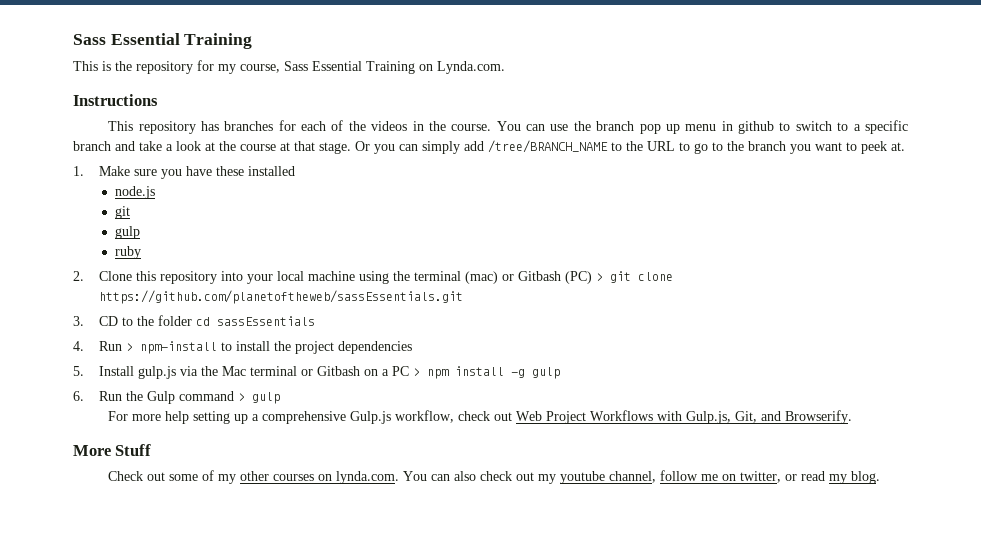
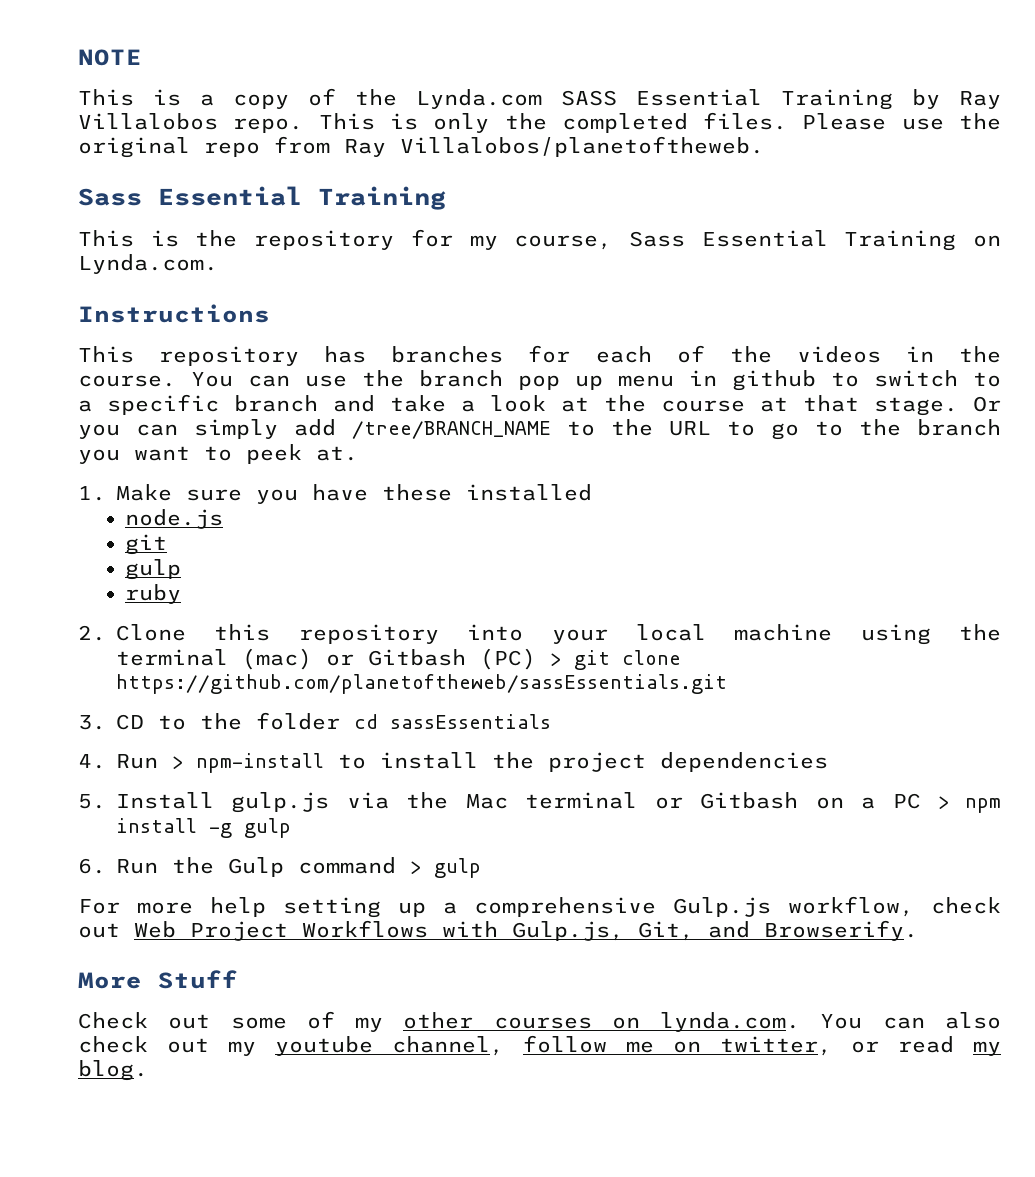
+ NOTE
+ This is a copy of the Lynda.com SASS Essential Training by Ray Villalobos repo. This is only the completed files. Please use the original repo from Ray Villalobos/planetoftheweb.

